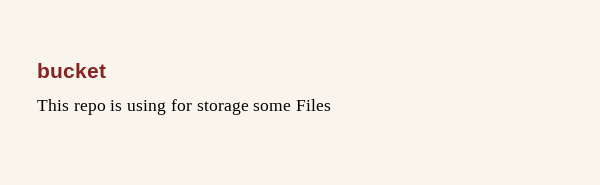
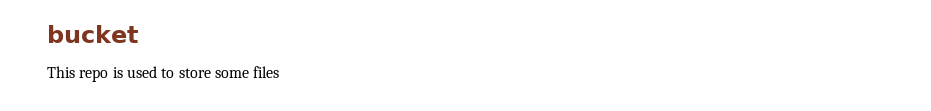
- This repo is using for storage some Files
+ This repo is used to store some files

